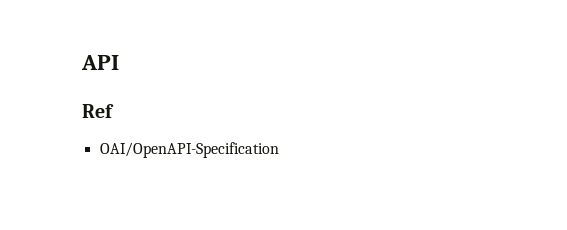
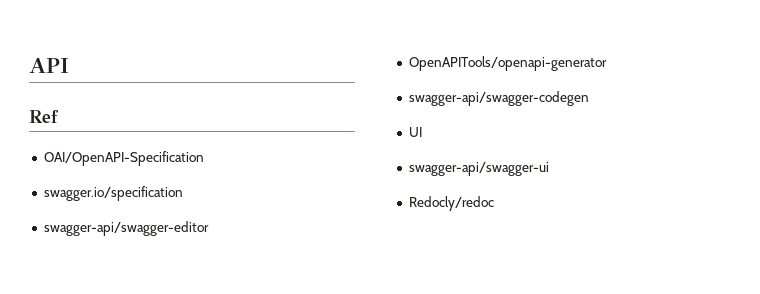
+ swagger.io/specification
+ swagger-api/swagger-editor
+ OpenAPITools/openapi-generator
+ swagger-api/swagger-codegen
+ UI
+ swagger-api/swagger-ui
+ Redocly/redoc

